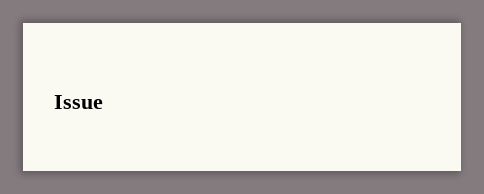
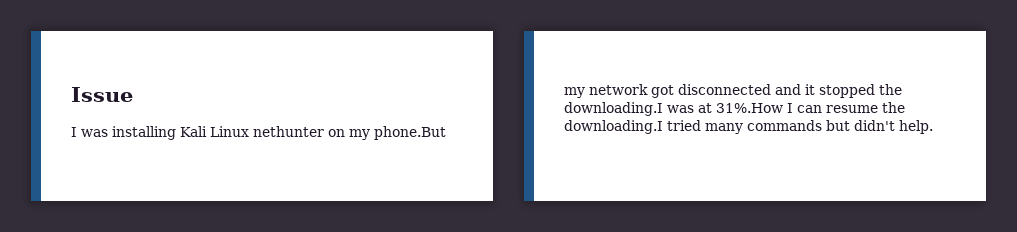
+ I was installing Kali Linux nethunter on my phone.But my network got disconnected and it stopped the downloading.I was at 31%.How I can resume the downloading.I tried many commands but didn't help.

